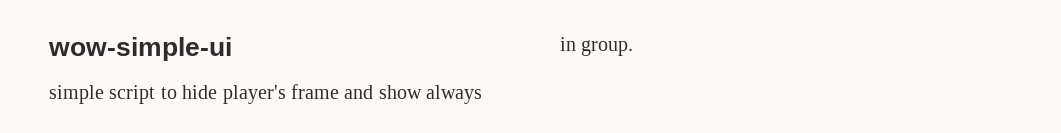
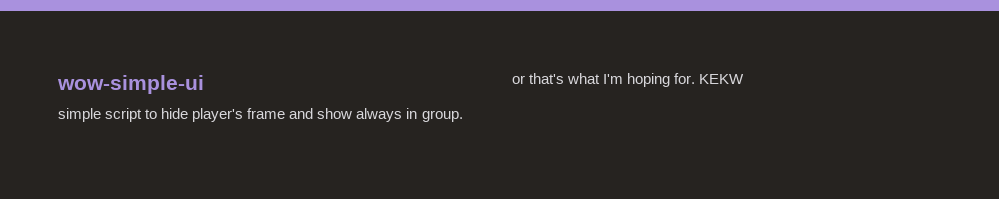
+ or that's what I'm hoping for. KEKW

